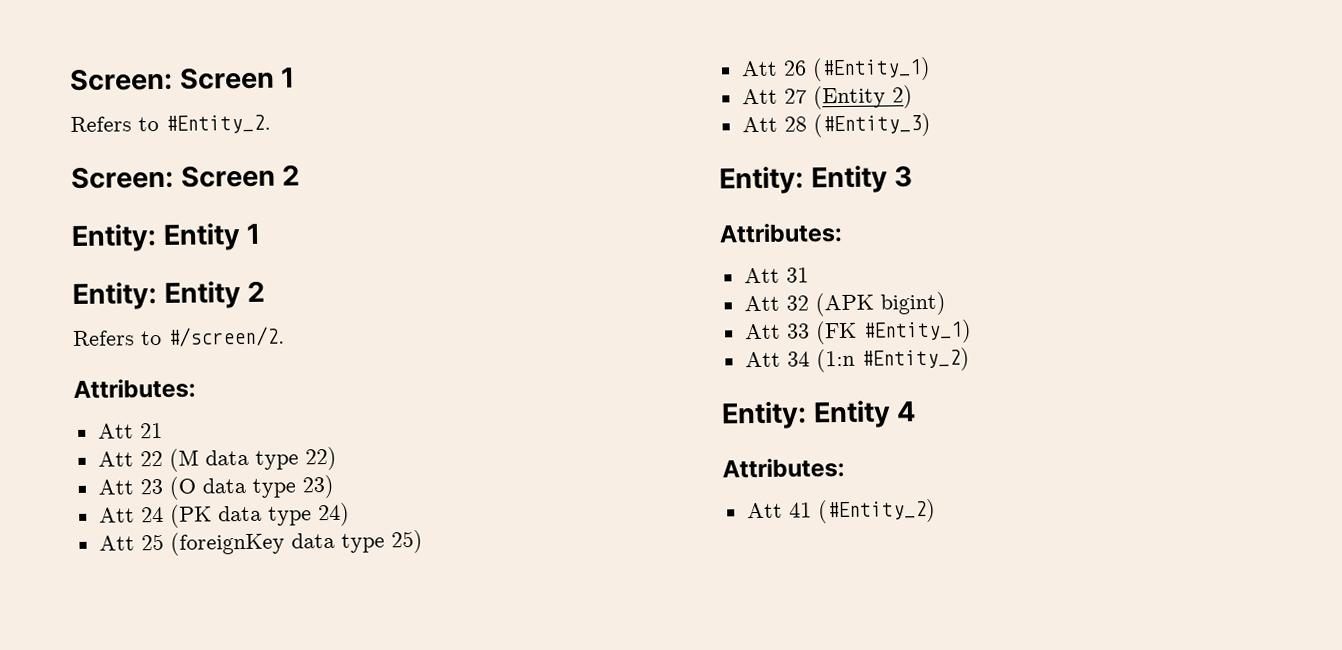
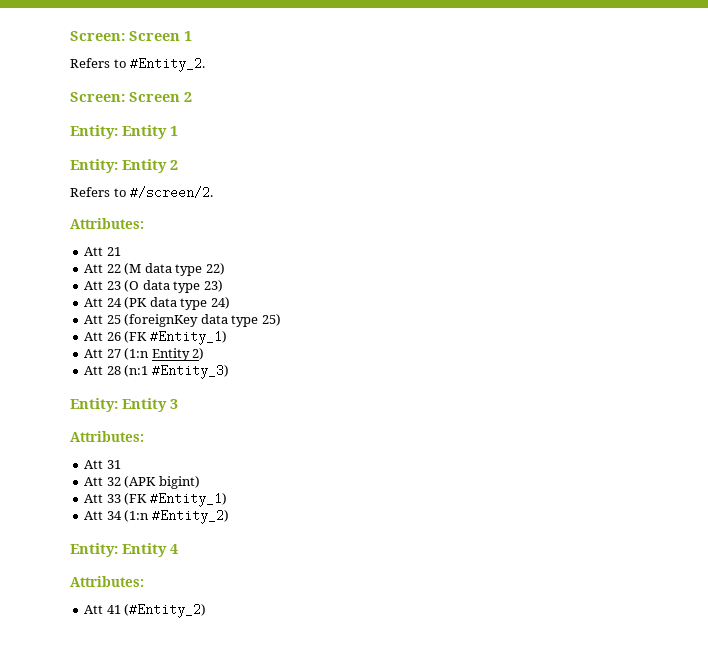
- Att 26 (#Entity_1)
+ Att 26 (FK #Entity_1)
- Att 27 (Entity 2)
+ Att 27 (1:n Entity 2)
- Att 28 (#Entity_3)
+ Att 28 (n:1 #Entity_3)

